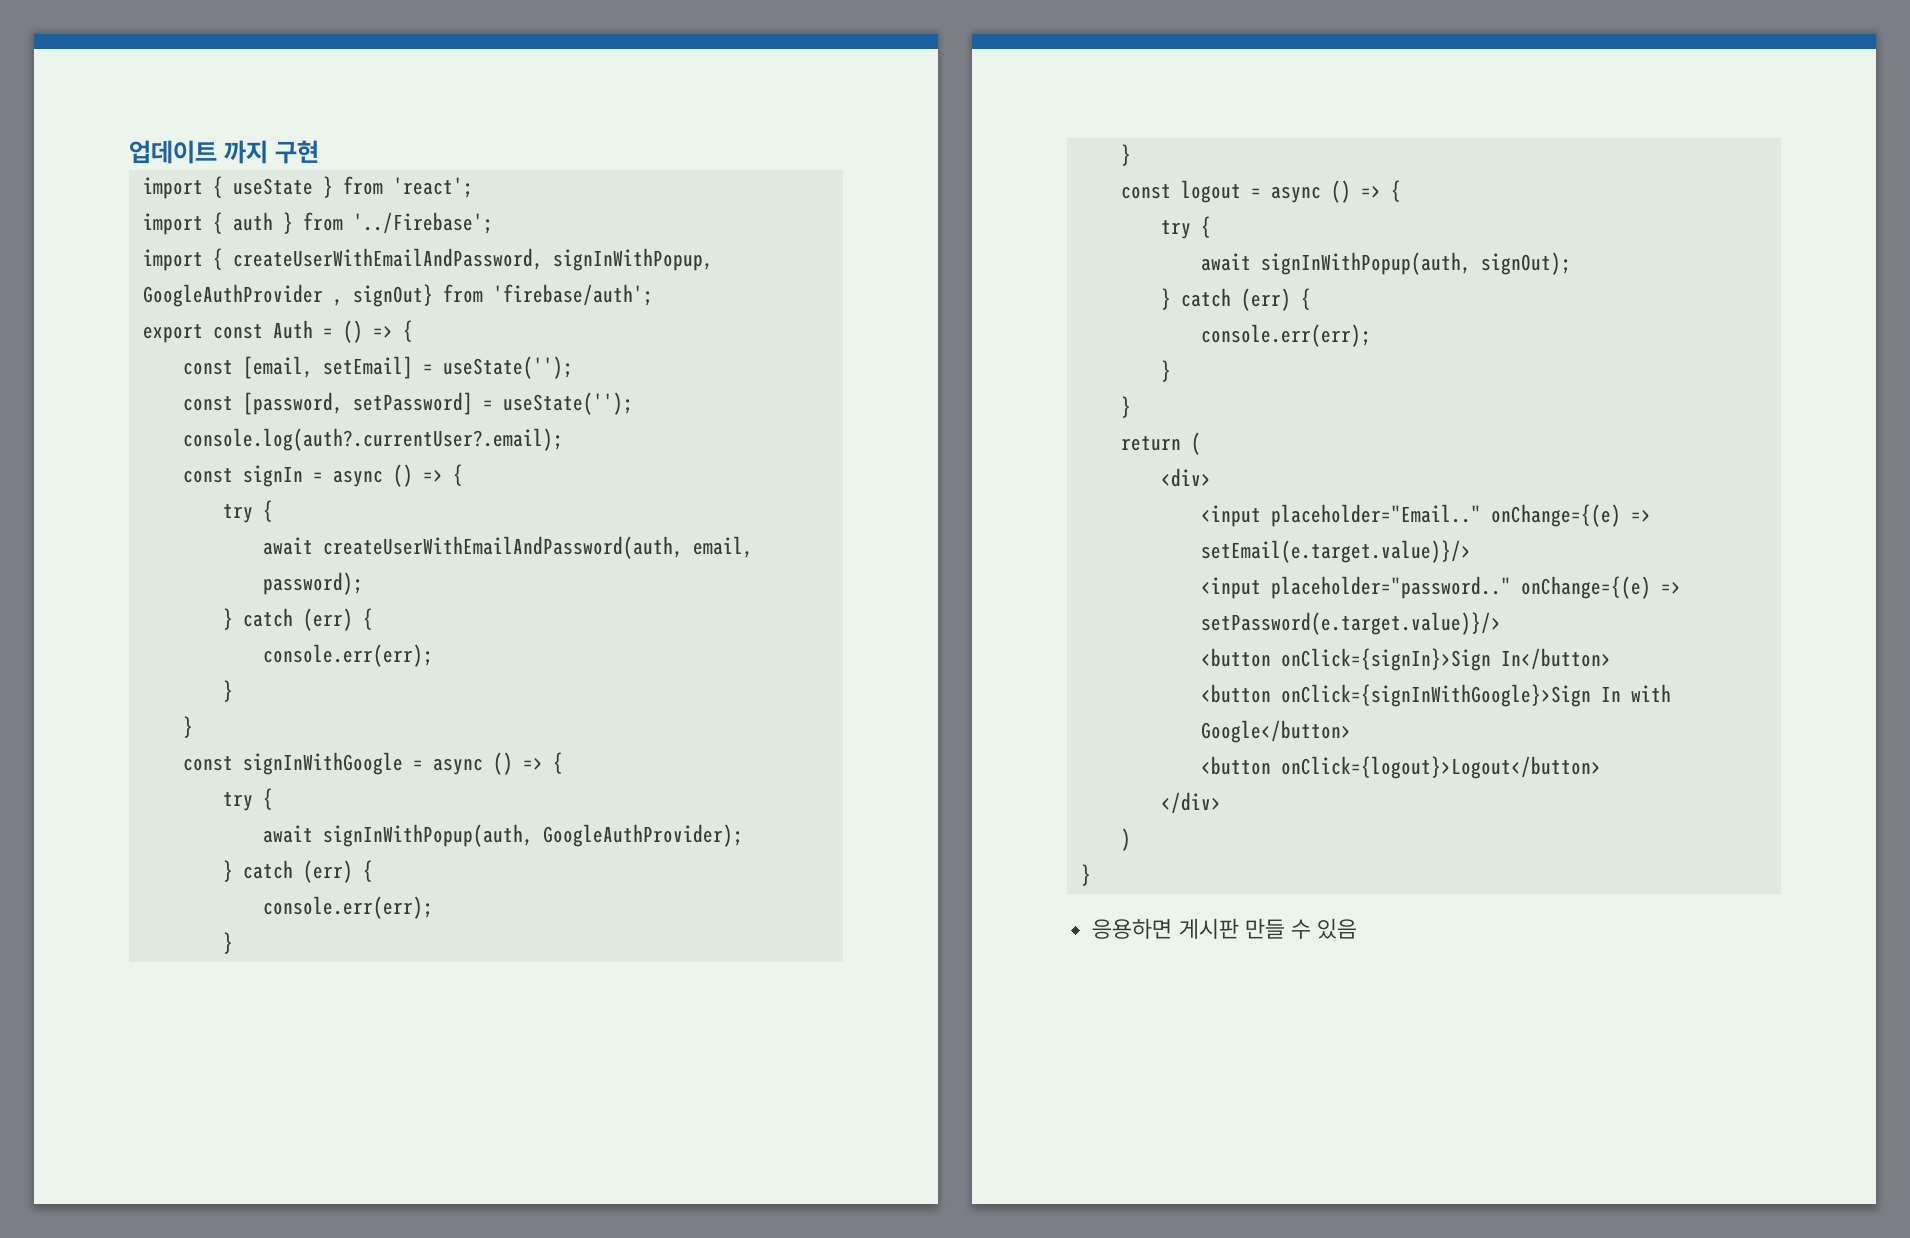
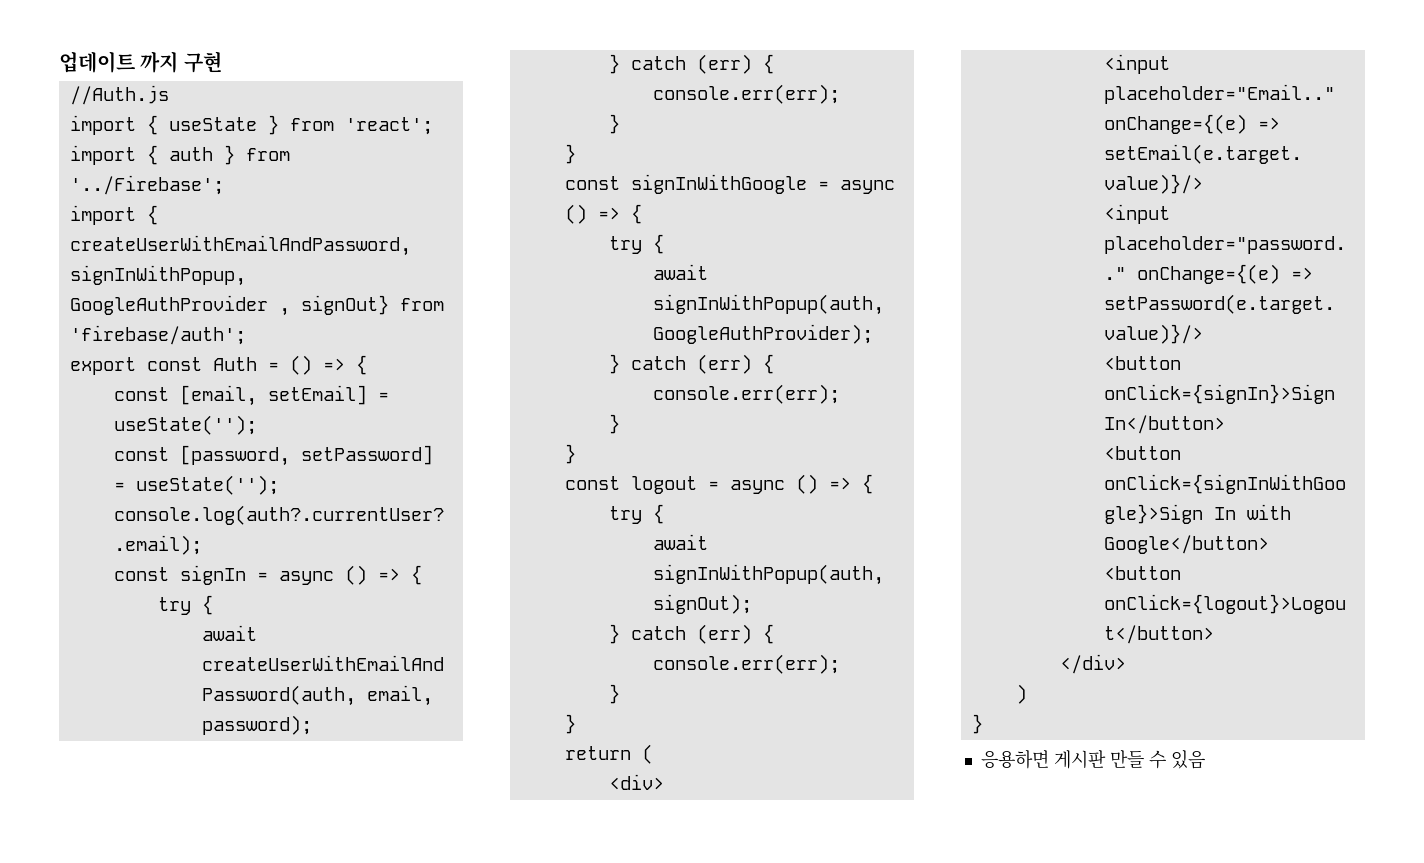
+ //Auth.js

